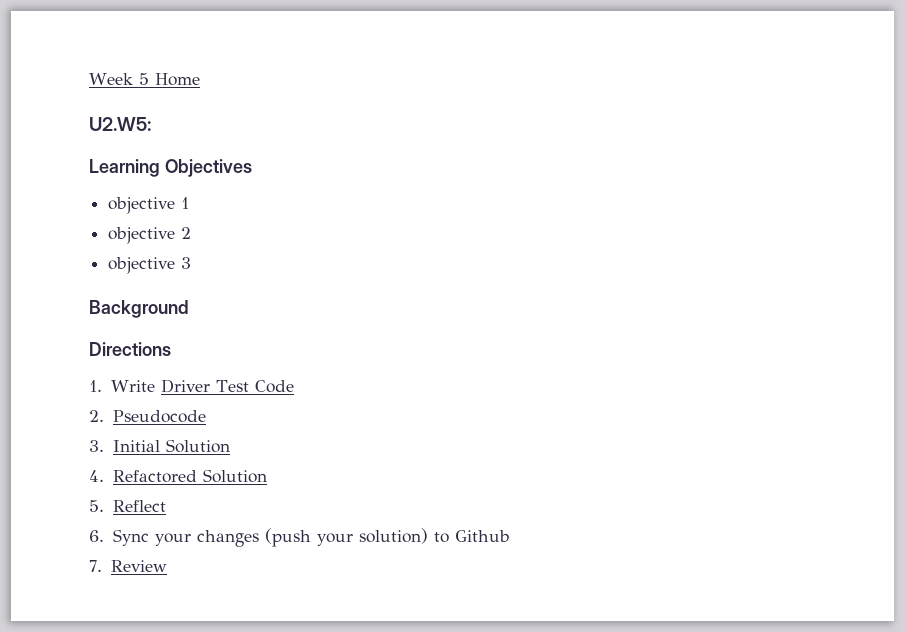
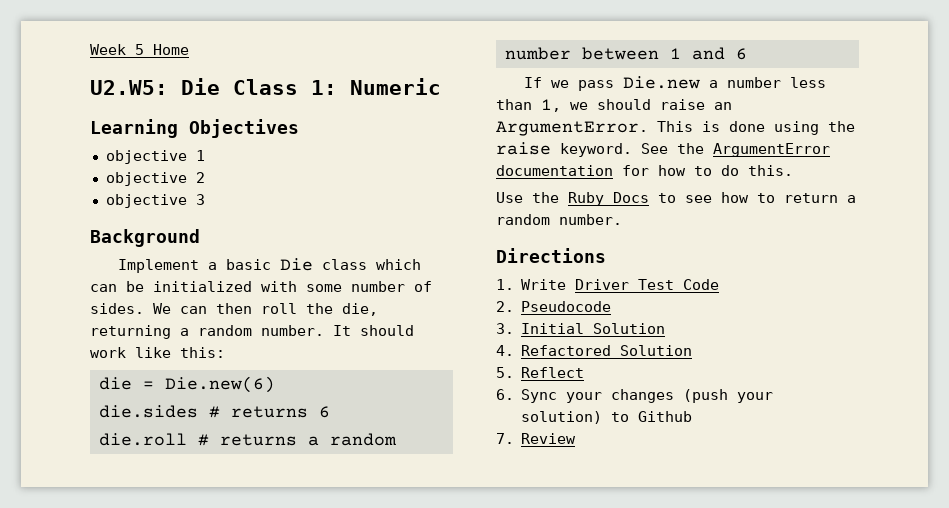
- U2.W5:
+ U2.W5: Die Class 1: Numeric
+ Implement a basic Die class which can be initialized with some number of sides. We can then roll the die, returning a random number. It should work like this:
+ die = Die.new(6)
+ die.sides # returns 6
+ die.roll # returns a random number between 1 and 6
+ If we pass Die.new a number less than 1, we should raise an ArgumentError. This is done using the raise keyword. See the ArgumentError documentation for how to do this.
+ Use the Ruby Docs to see how to return a random number.

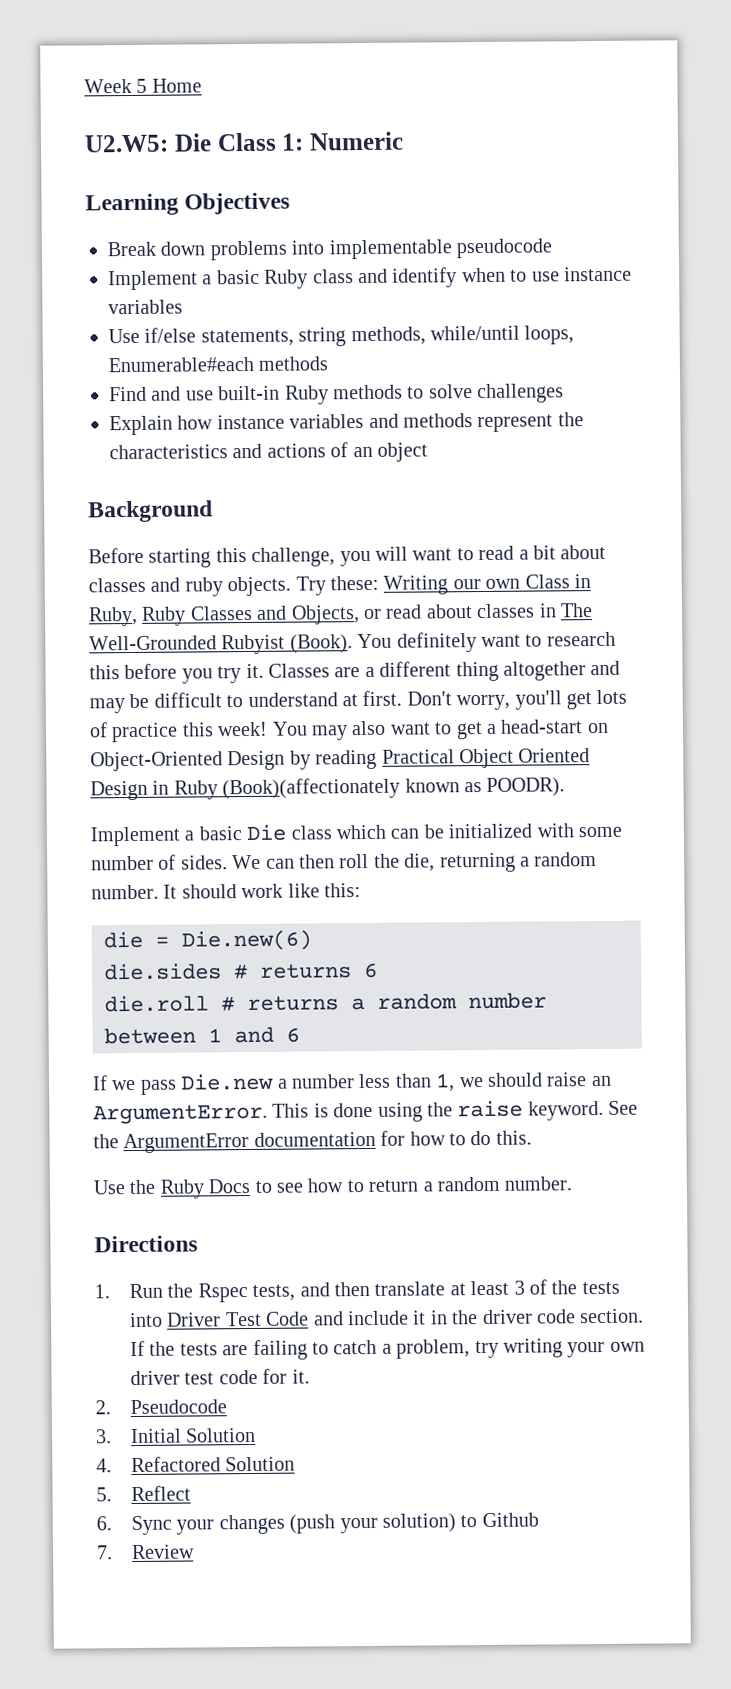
- objective 1
- objective 2
- objective 3
+ Break down problems into implementable pseudocode
+ Implement a basic Ruby class and identify when to use instance variables
+ Use if/else statements, string methods, while/until loops, Enumerable#each methods
+ Find and use built-in Ruby methods to solve challenges
+ Explain how instance variables and methods represent the characteristics and actions of an object
  Background
+ Before starting this challenge, you will want to read a bit about classes and ruby objects. Try these: Writing our own Class in Ruby, Ruby Classes and Objects, or read about classes in The Well-Grounded Rubyist (Book). You definitely want to research this before you try it. Classes are a different thing altogether and may be difficult to understand at first. Don't worry, you'll get lots of practice this week! You may also want to get a head-start on Object-Oriented Design by reading Practical Object Oriented Design in Ruby (Book)(affectionately known as POODR).
- 1. Write Driver Test Code
+ 1. Run the Rspec tests, and then translate at least 3 of the tests into Driver Test Code and include it in the driver code section. If the tests are failing to catch a problem, try writing your own driver test code for it.

